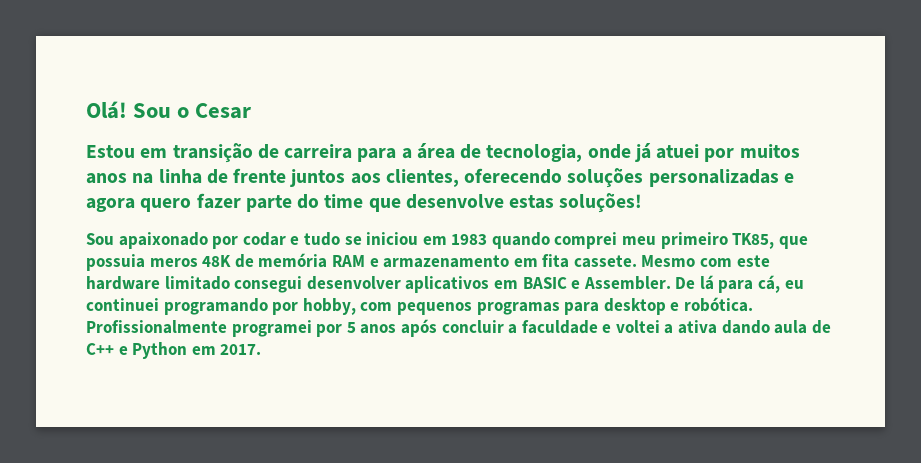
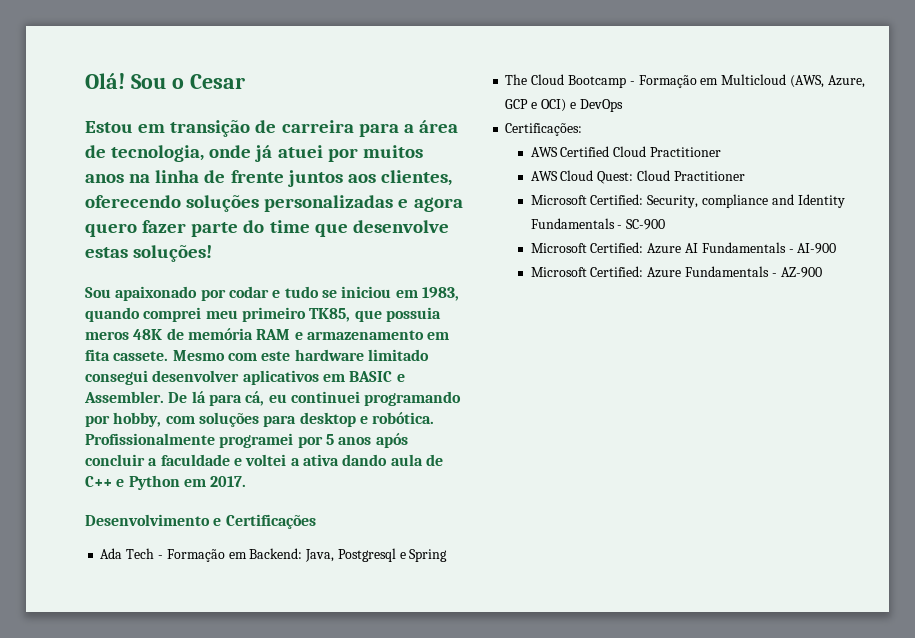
- Sou apaixonado por codar e tudo se iniciou em 1983 quando comprei meu primeiro TK85, que possuia meros 48K de memória RAM e armazenamento em fita cassete.
+ Sou apaixonado por codar e tudo se iniciou em 1983, quando comprei meu primeiro TK85, que possuia meros 48K de memória RAM e armazenamento em fita cassete.
- De lá para cá, eu continuei programando por hobby, com pequenos programas para desktop e robótica.
+ De lá para cá, eu continuei programando por hobby, com soluções para desktop e robótica.
+ Desenvolvimento e Certificações
+ Ada Tech - Formação em Backend: Java, Postgresql e Spring
+ The Cloud Bootcamp - Formação em Multicloud (AWS, Azure, GCP e OCI) e DevOps
+ Certificações:
+ AWS Certified Cloud Practitioner
+ AWS Cloud Quest: Cloud Practitioner
+ Microsoft Certified: Security, compliance and Identity Fundamentals - SC-900
+ Microsoft Certified: Azure AI Fundamentals - AI-900
+ Microsoft Certified: Azure Fundamentals - AZ-900

